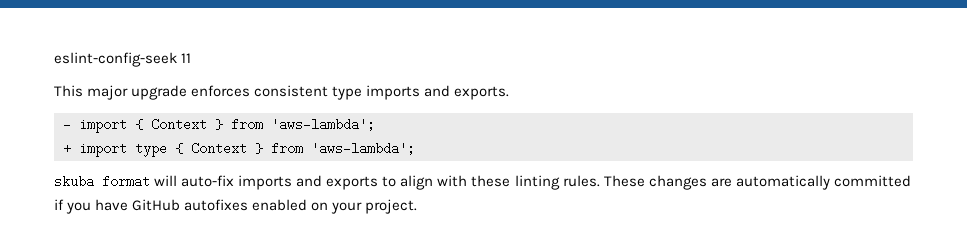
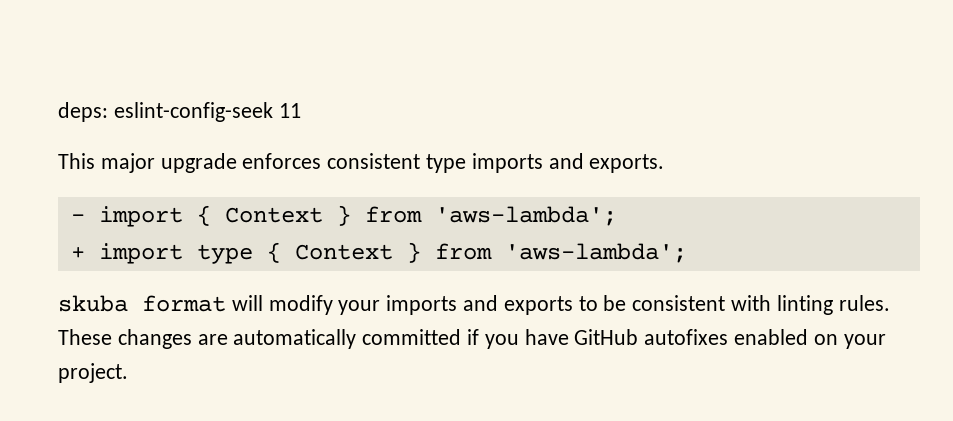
- eslint-config-seek 11
+ deps: eslint-config-seek 11
- skuba format will auto-fix imports and exports to align with these linting rules.
+ skuba format will modify your imports and exports to be consistent with linting rules.

